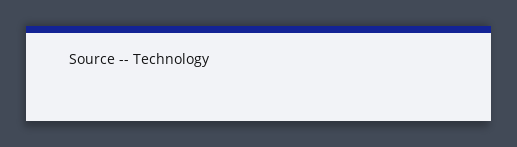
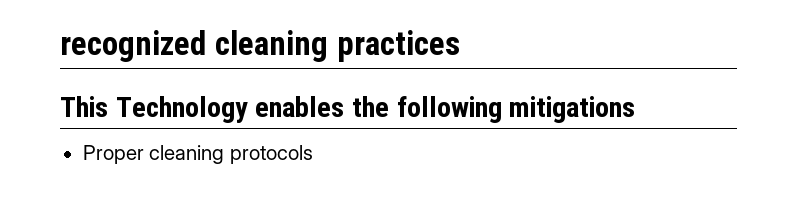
- Source -- Technology
+ recognized cleaning practices
+ This Technology enables the following mitigations
+ Proper cleaning protocols

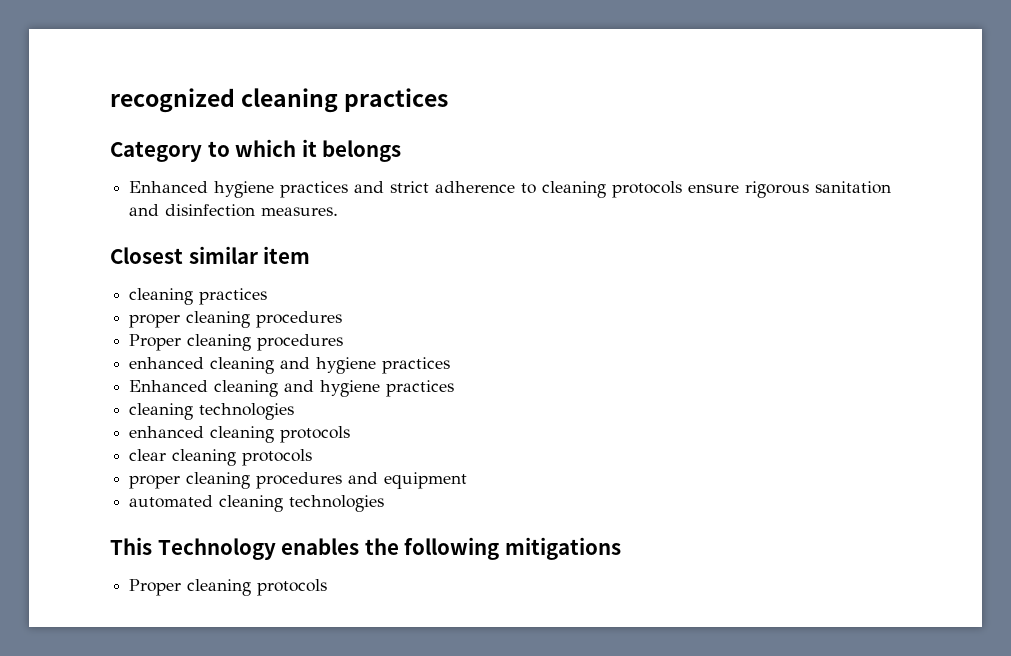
+ Category to which it belongs
+ Enhanced hygiene practices and strict adherence to cleaning protocols ensure rigorous sanitation and disinfection measures.
+ Closest similar item
+ cleaning practices
+ proper cleaning procedures
+ Proper cleaning procedures
+ enhanced cleaning and hygiene practices
+ Enhanced cleaning and hygiene practices
+ cleaning technologies
+ enhanced cleaning protocols
+ clear cleaning protocols
+ proper cleaning procedures and equipment
+ automated cleaning technologies

